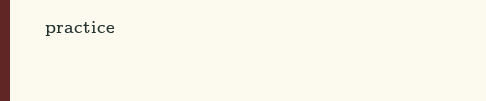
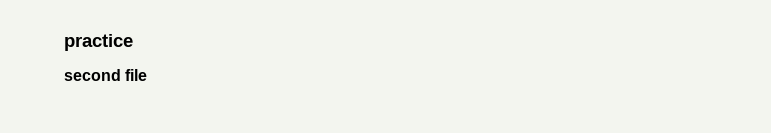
+ second file

